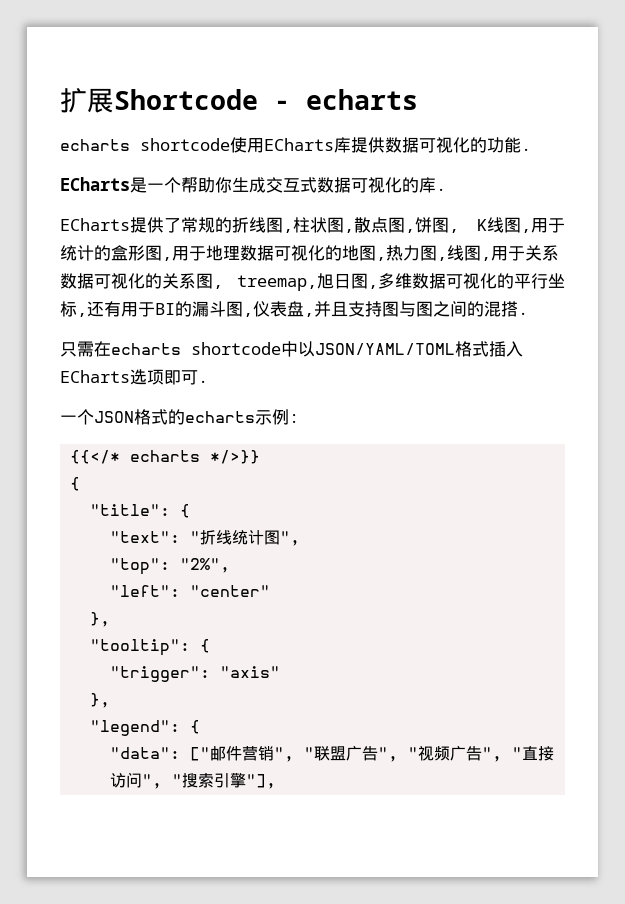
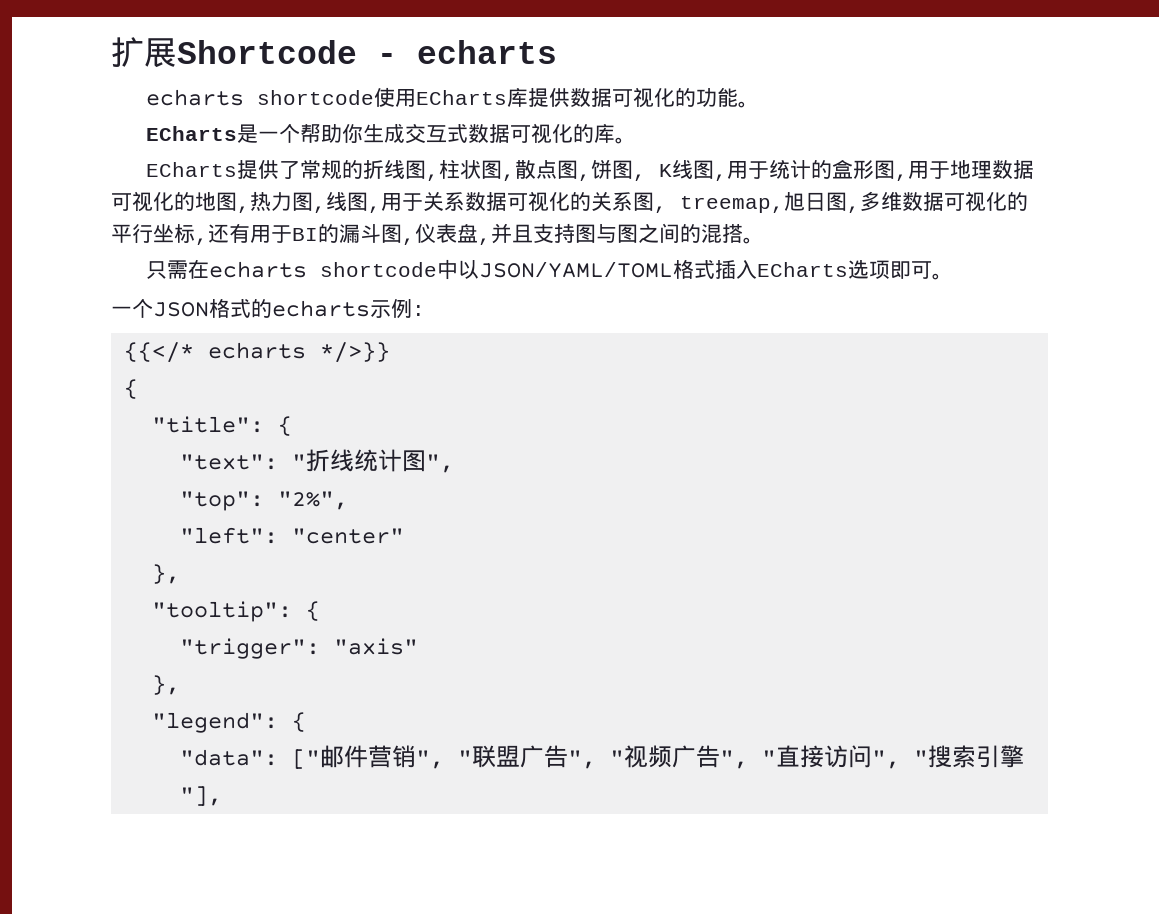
- echarts shortcode使用ECharts库提供数据可视化的功能.
+ echarts shortcode使用ECharts库提供数据可视化的功能。
- ECharts是一个帮助你生成交互式数据可视化的库.
+ ECharts是一个帮助你生成交互式数据可视化的库。
- ECharts提供了常规的折线图,柱状图,散点图,饼图, K线图,用于统计的盒形图,用于地理数据可视化的地图,热力图,线图,用于关系数据可视化的关系图, treemap,旭日图,多维数据可视化的平行坐标,还有用于BI的漏斗图,仪表盘,并且支持图与图之间的混搭.
+ ECharts提供了常规的折线图,柱状图,散点图,饼图, K线图,用于统计的盒形图,用于地理数据可视化的地图,热力图,线图,用于关系数据可视化的关系图, treemap,旭日图,多维数据可视化的平行坐标,还有用于BI的漏斗图,仪表盘,并且支持图与图之间的混搭。
- 只需在echarts shortcode中以JSON/YAML/TOML格式插入ECharts选项即可.
+ 只需在echarts shortcode中以JSON/YAML/TOML格式插入ECharts选项即可。

